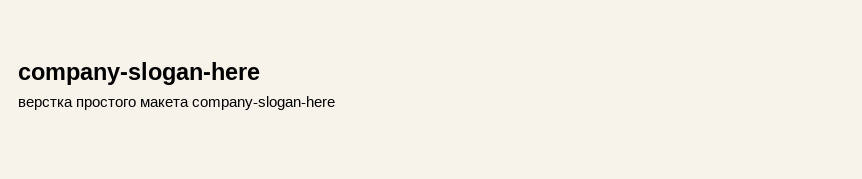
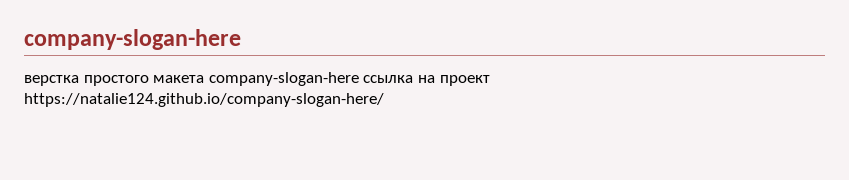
- верстка простого макета company-slogan-here
+ верстка простого макета company-slogan-here ссылка на проект https://natalie124.github.io/company-slogan-here/

